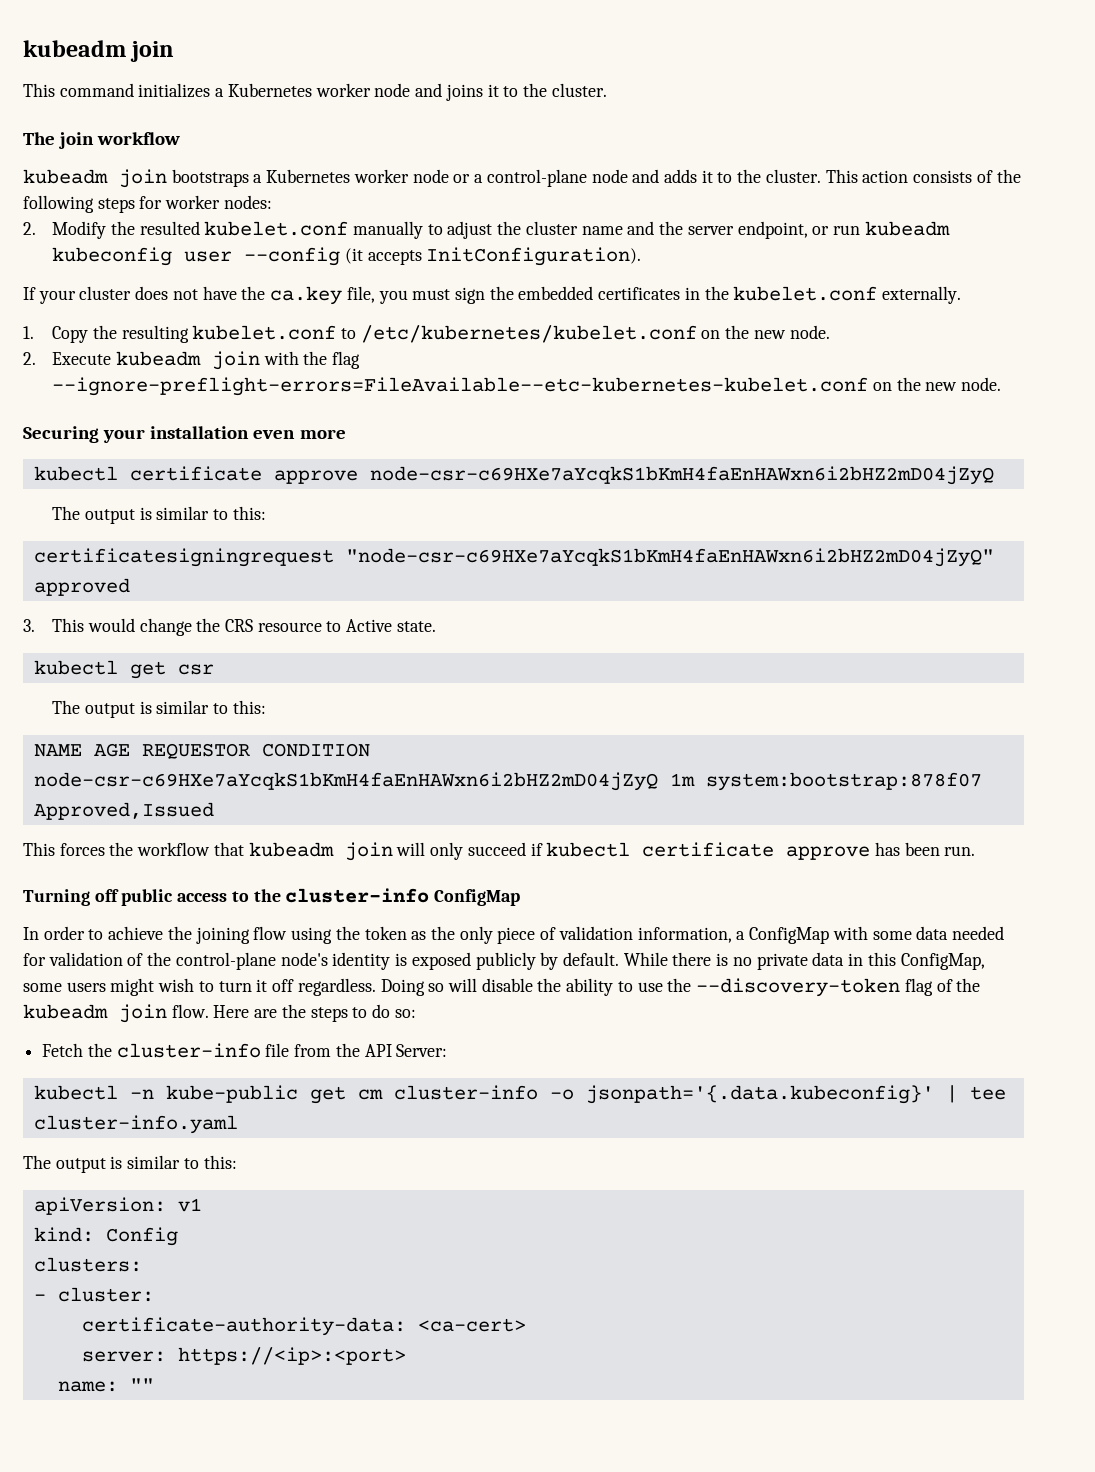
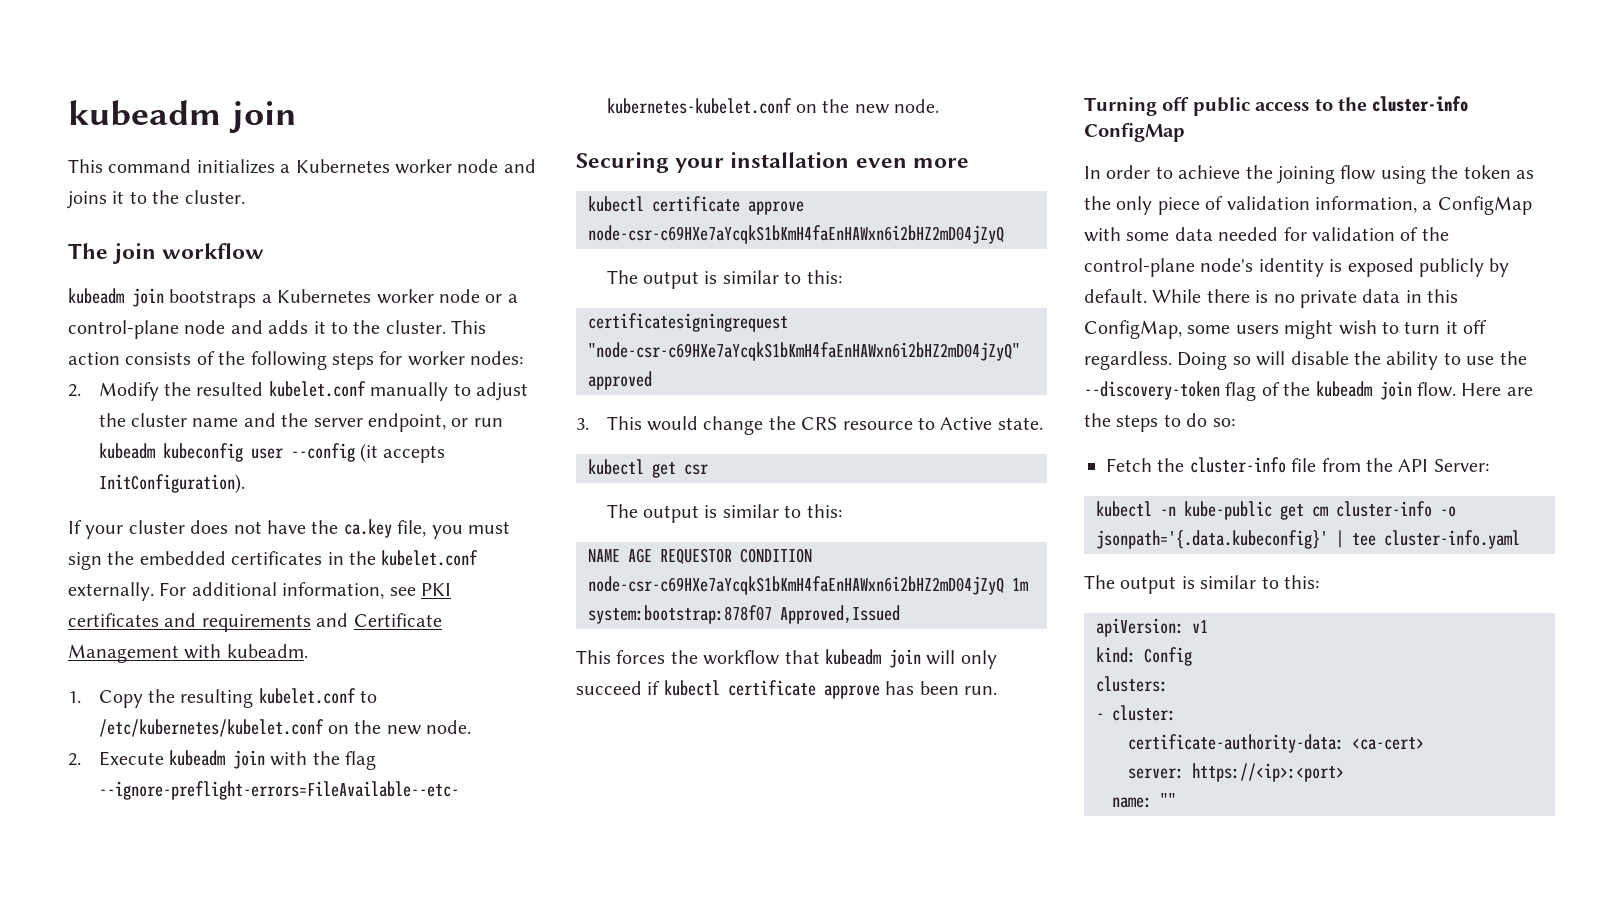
+ For additional information, see PKI certificates and requirements and Certificate Management with kubeadm.

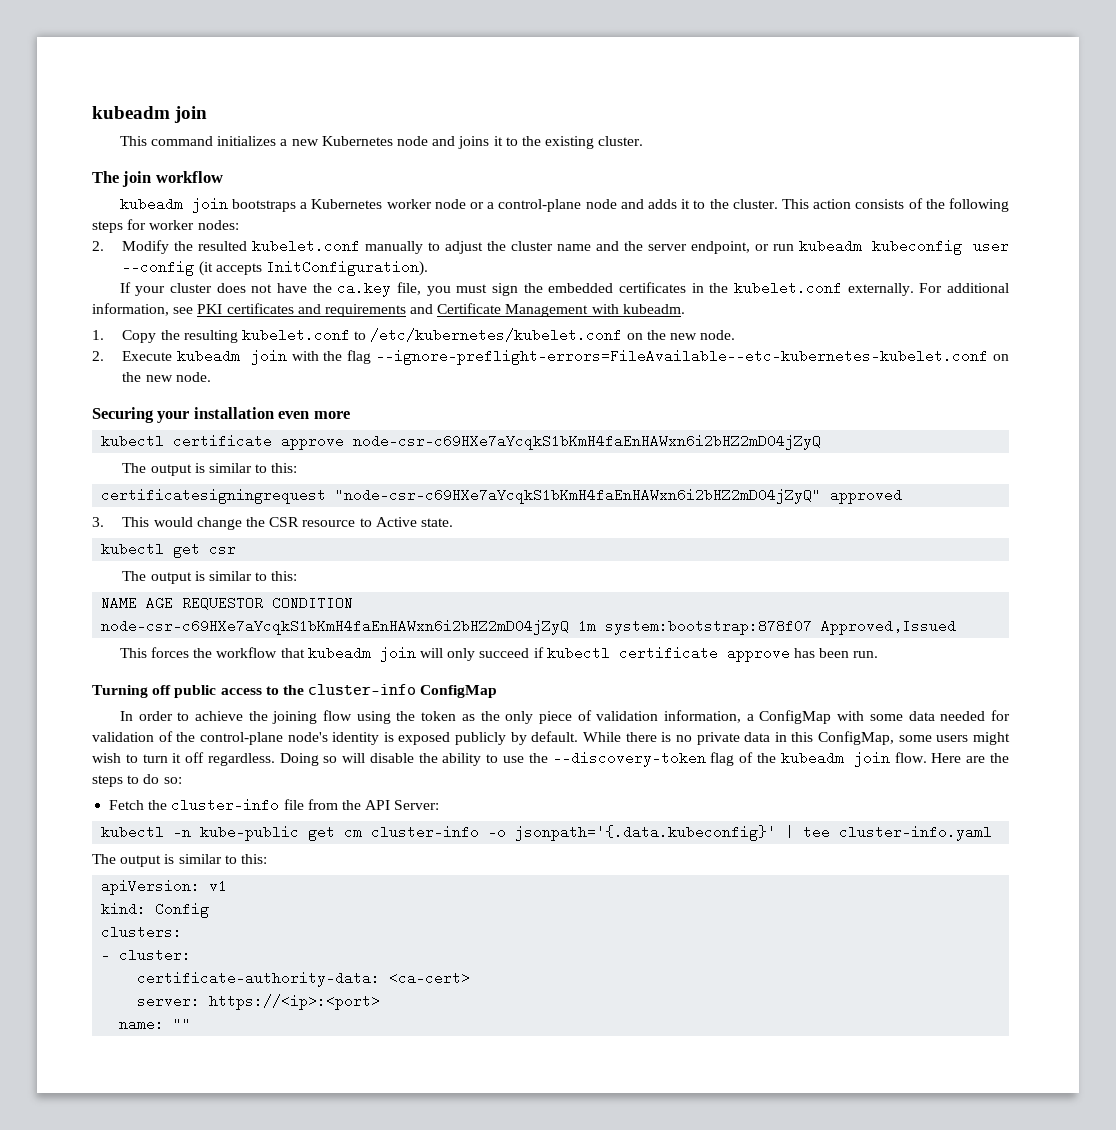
- This command initializes a Kubernetes worker node and joins it to the cluster.
+ This command initializes a new Kubernetes node and joins it to the existing cluster.
- 3. This would change the CRS resource to Active state.
+ 3. This would change the CSR resource to Active state.

